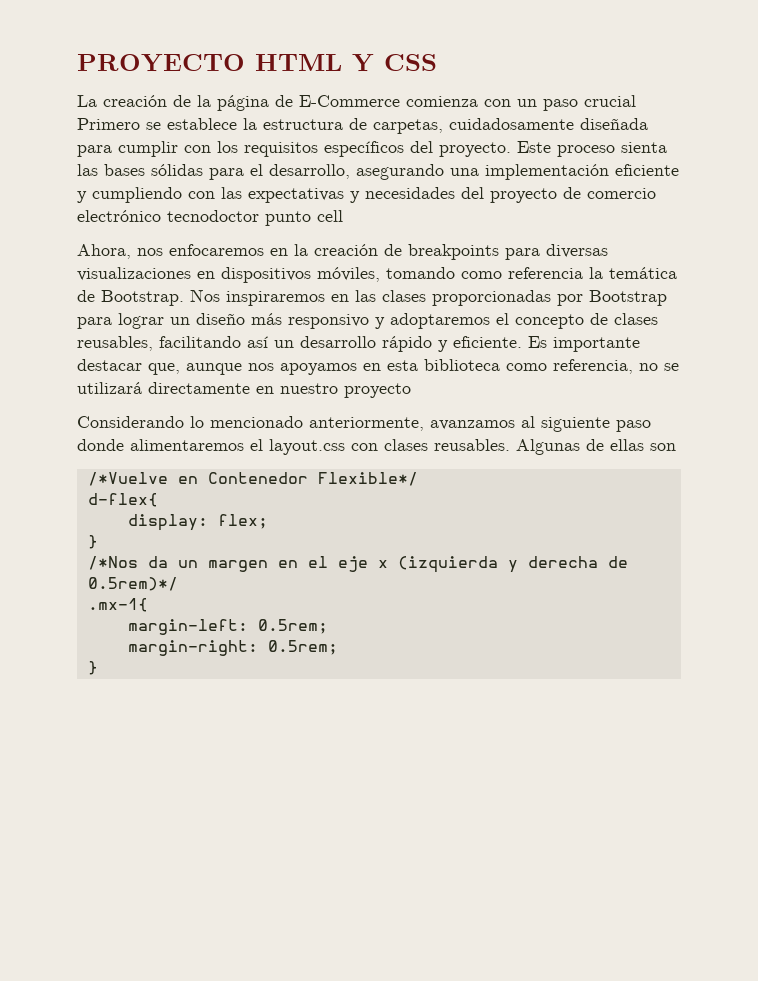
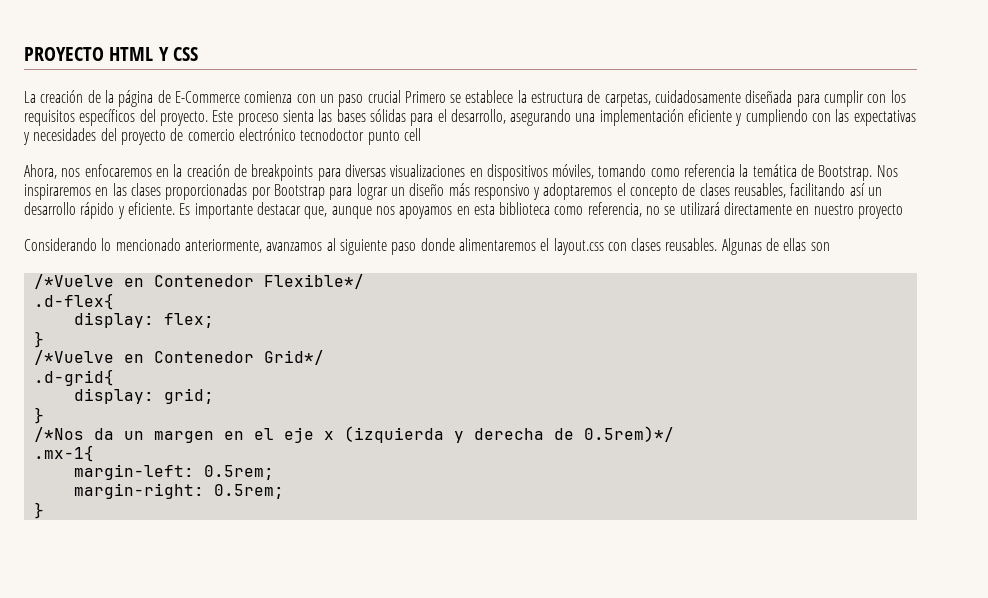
- d-flex{
+ .d-flex{
+ /*Vuelve en Contenedor Grid*/
+ .d-grid{
+ display: grid;
+ }

